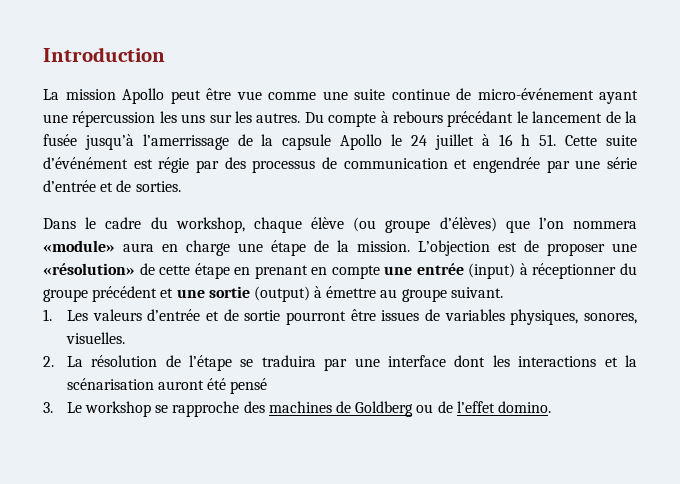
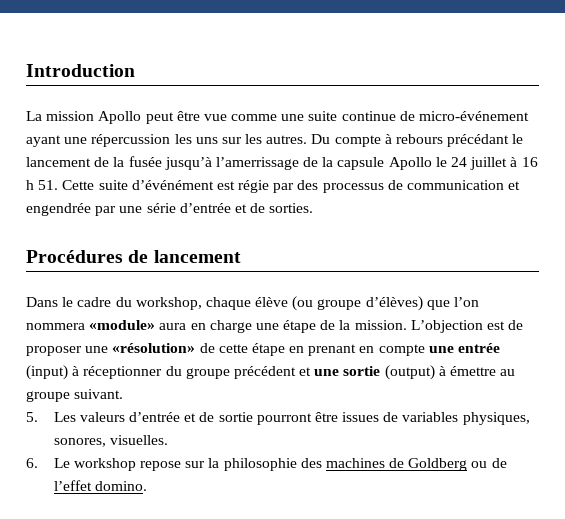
+ Procédures de lancement
- 1. Les valeurs d’entrée et de sortie pourront être issues de variables physiques, sonores, visuelles.
+ 5. Les valeurs d’entrée et de sortie pourront être issues de variables physiques, sonores, visuelles.
- 2. La résolution de l’étape se traduira par une interface dont les interactions et la scénarisation auront été pensé
- 3. Le workshop se rapproche des machines de Goldberg ou de l’effet domino.
+ 6. Le workshop repose sur la philosophie des machines de Goldberg ou de l’effet domino.

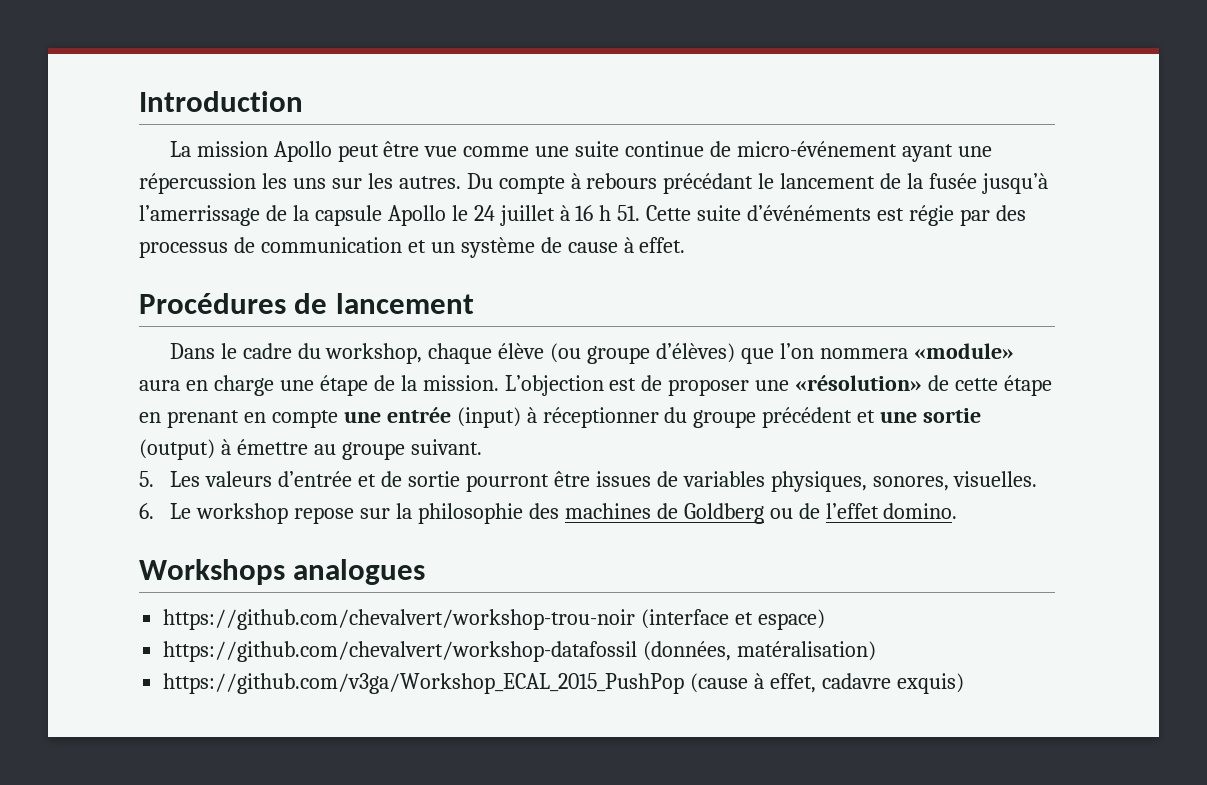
- Du compte à rebours précédant le lancement de la fusée jusqu’à l’amerrissage de la capsule Apollo le 24 juillet à 16 h 51. Cette suite d’événément est régie par des processus de communication et engendrée par une série d’entrée et de sorties.
+ Du compte à rebours précédant le lancement de la fusée jusqu’à l’amerrissage de la capsule Apollo le 24 juillet à 16 h 51. Cette suite d’événéments est régie par des processus de communication et un système de cause à effet.
+ Workshops analogues
+ https://github.com/chevalvert/workshop-trou-noir (interface et espace)
+ https://github.com/chevalvert/workshop-datafossil (données, matéralisation)
+ https://github.com/v3ga/Workshop_ECAL_2015_PushPop (cause à effet, cadavre exquis)

